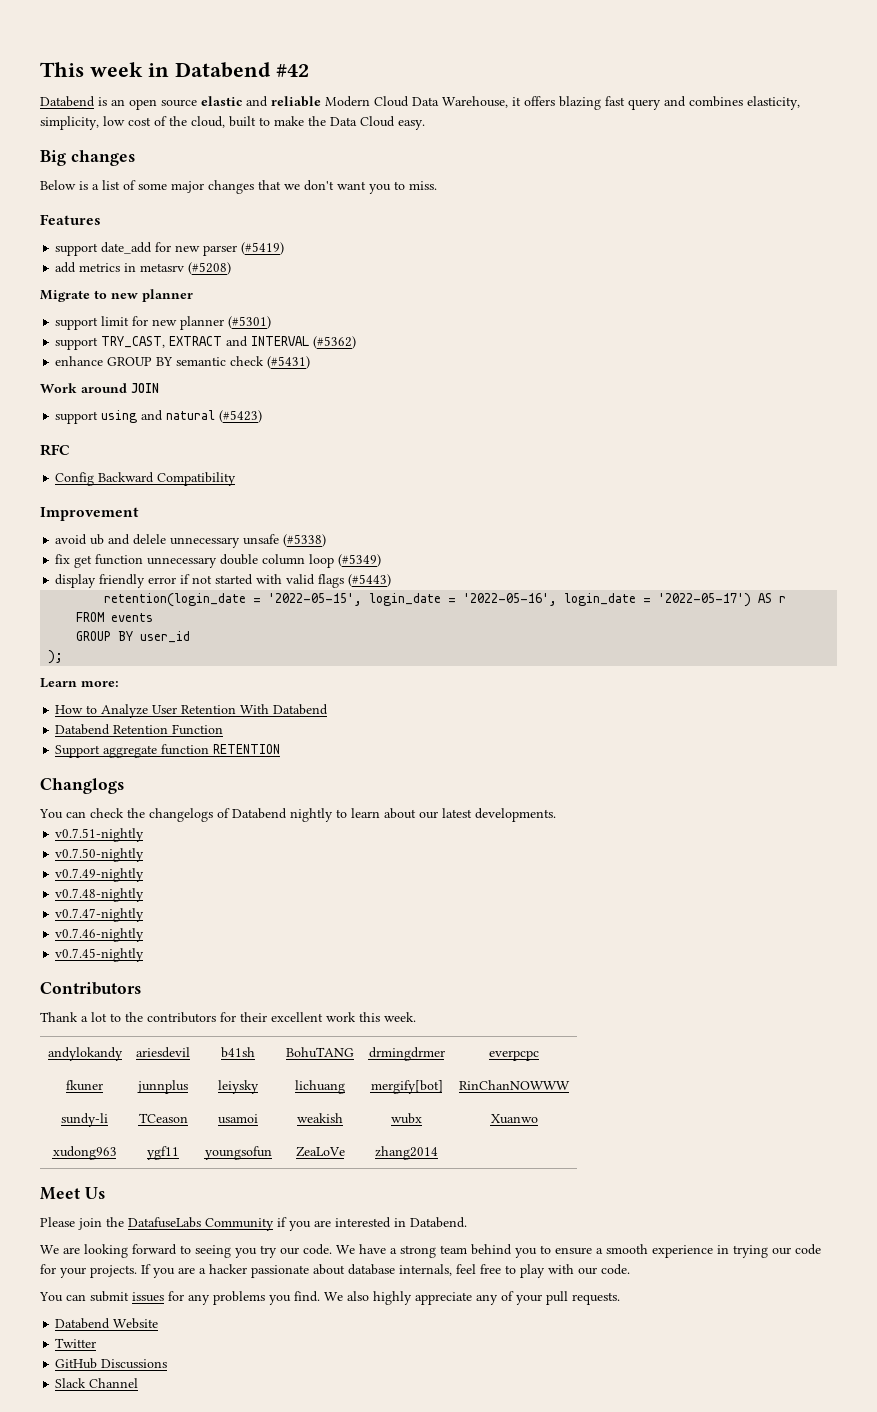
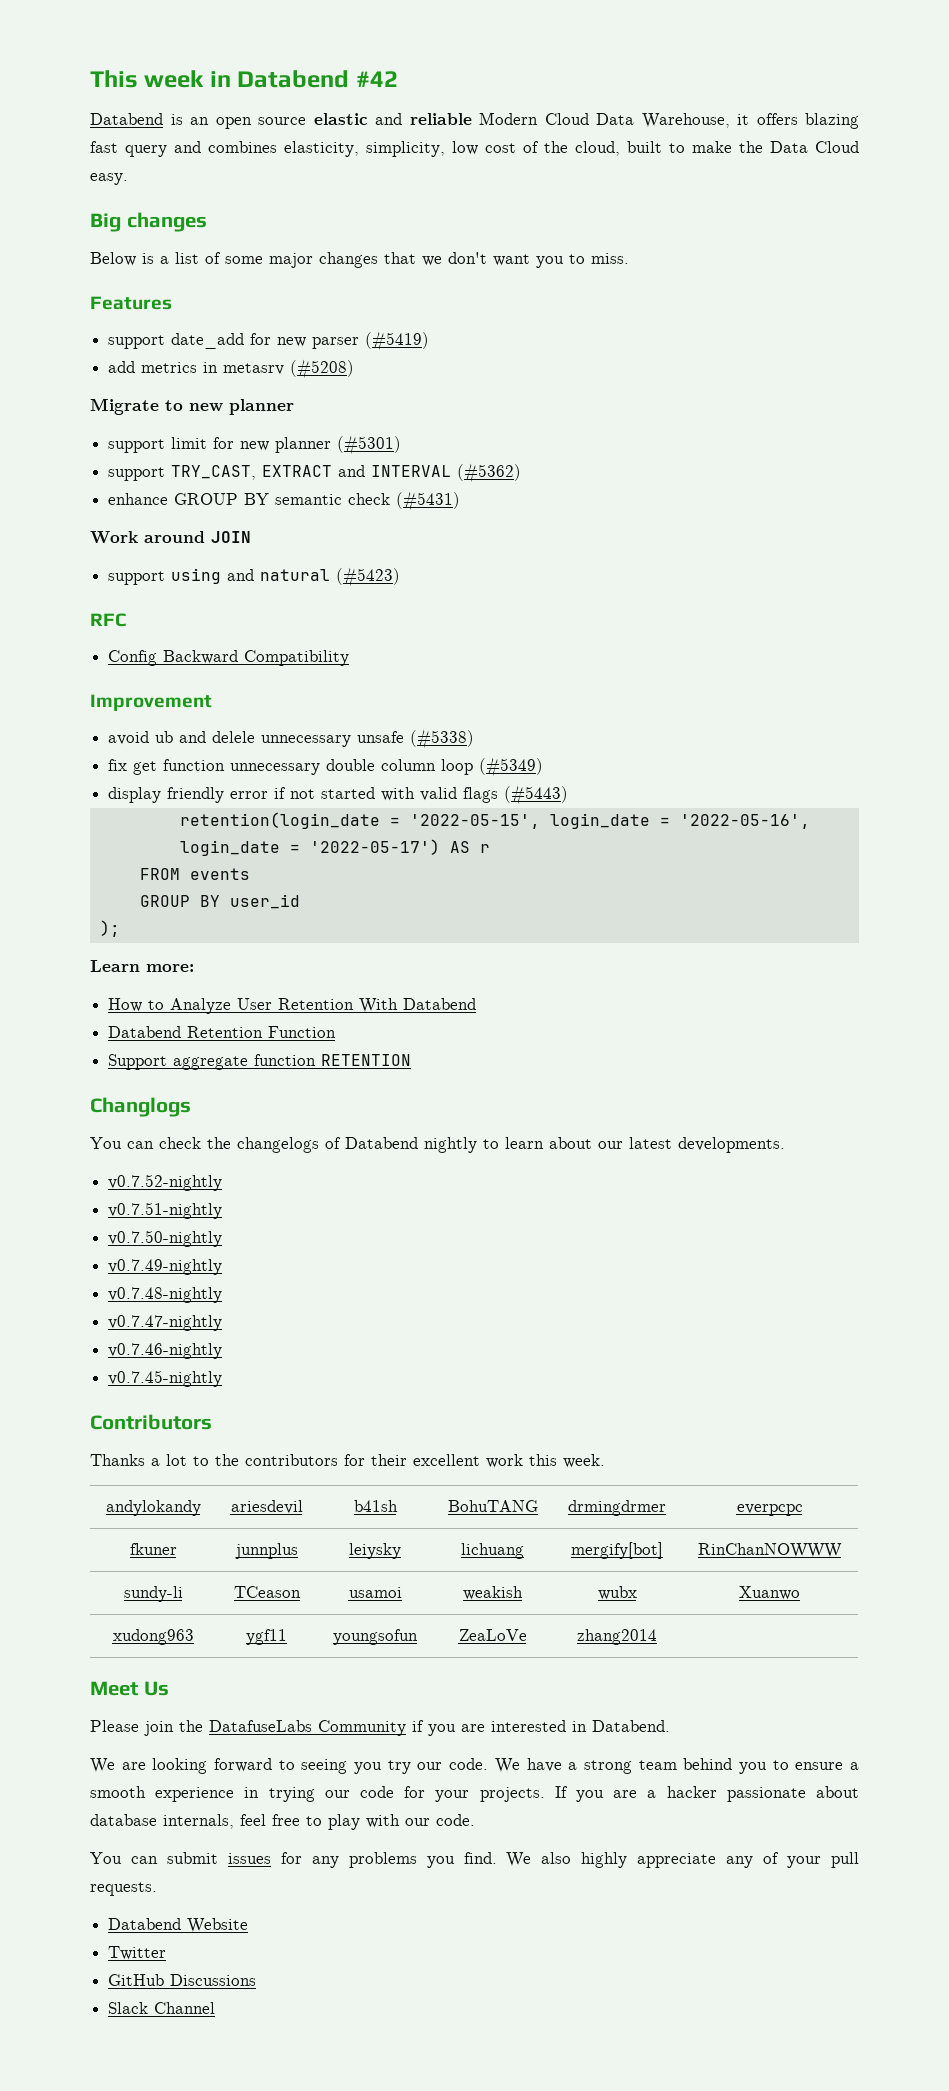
+ v0.7.52-nightly
- Thank a lot to the contributors for their excellent work this week.
+ Thanks a lot to the contributors for their excellent work this week.

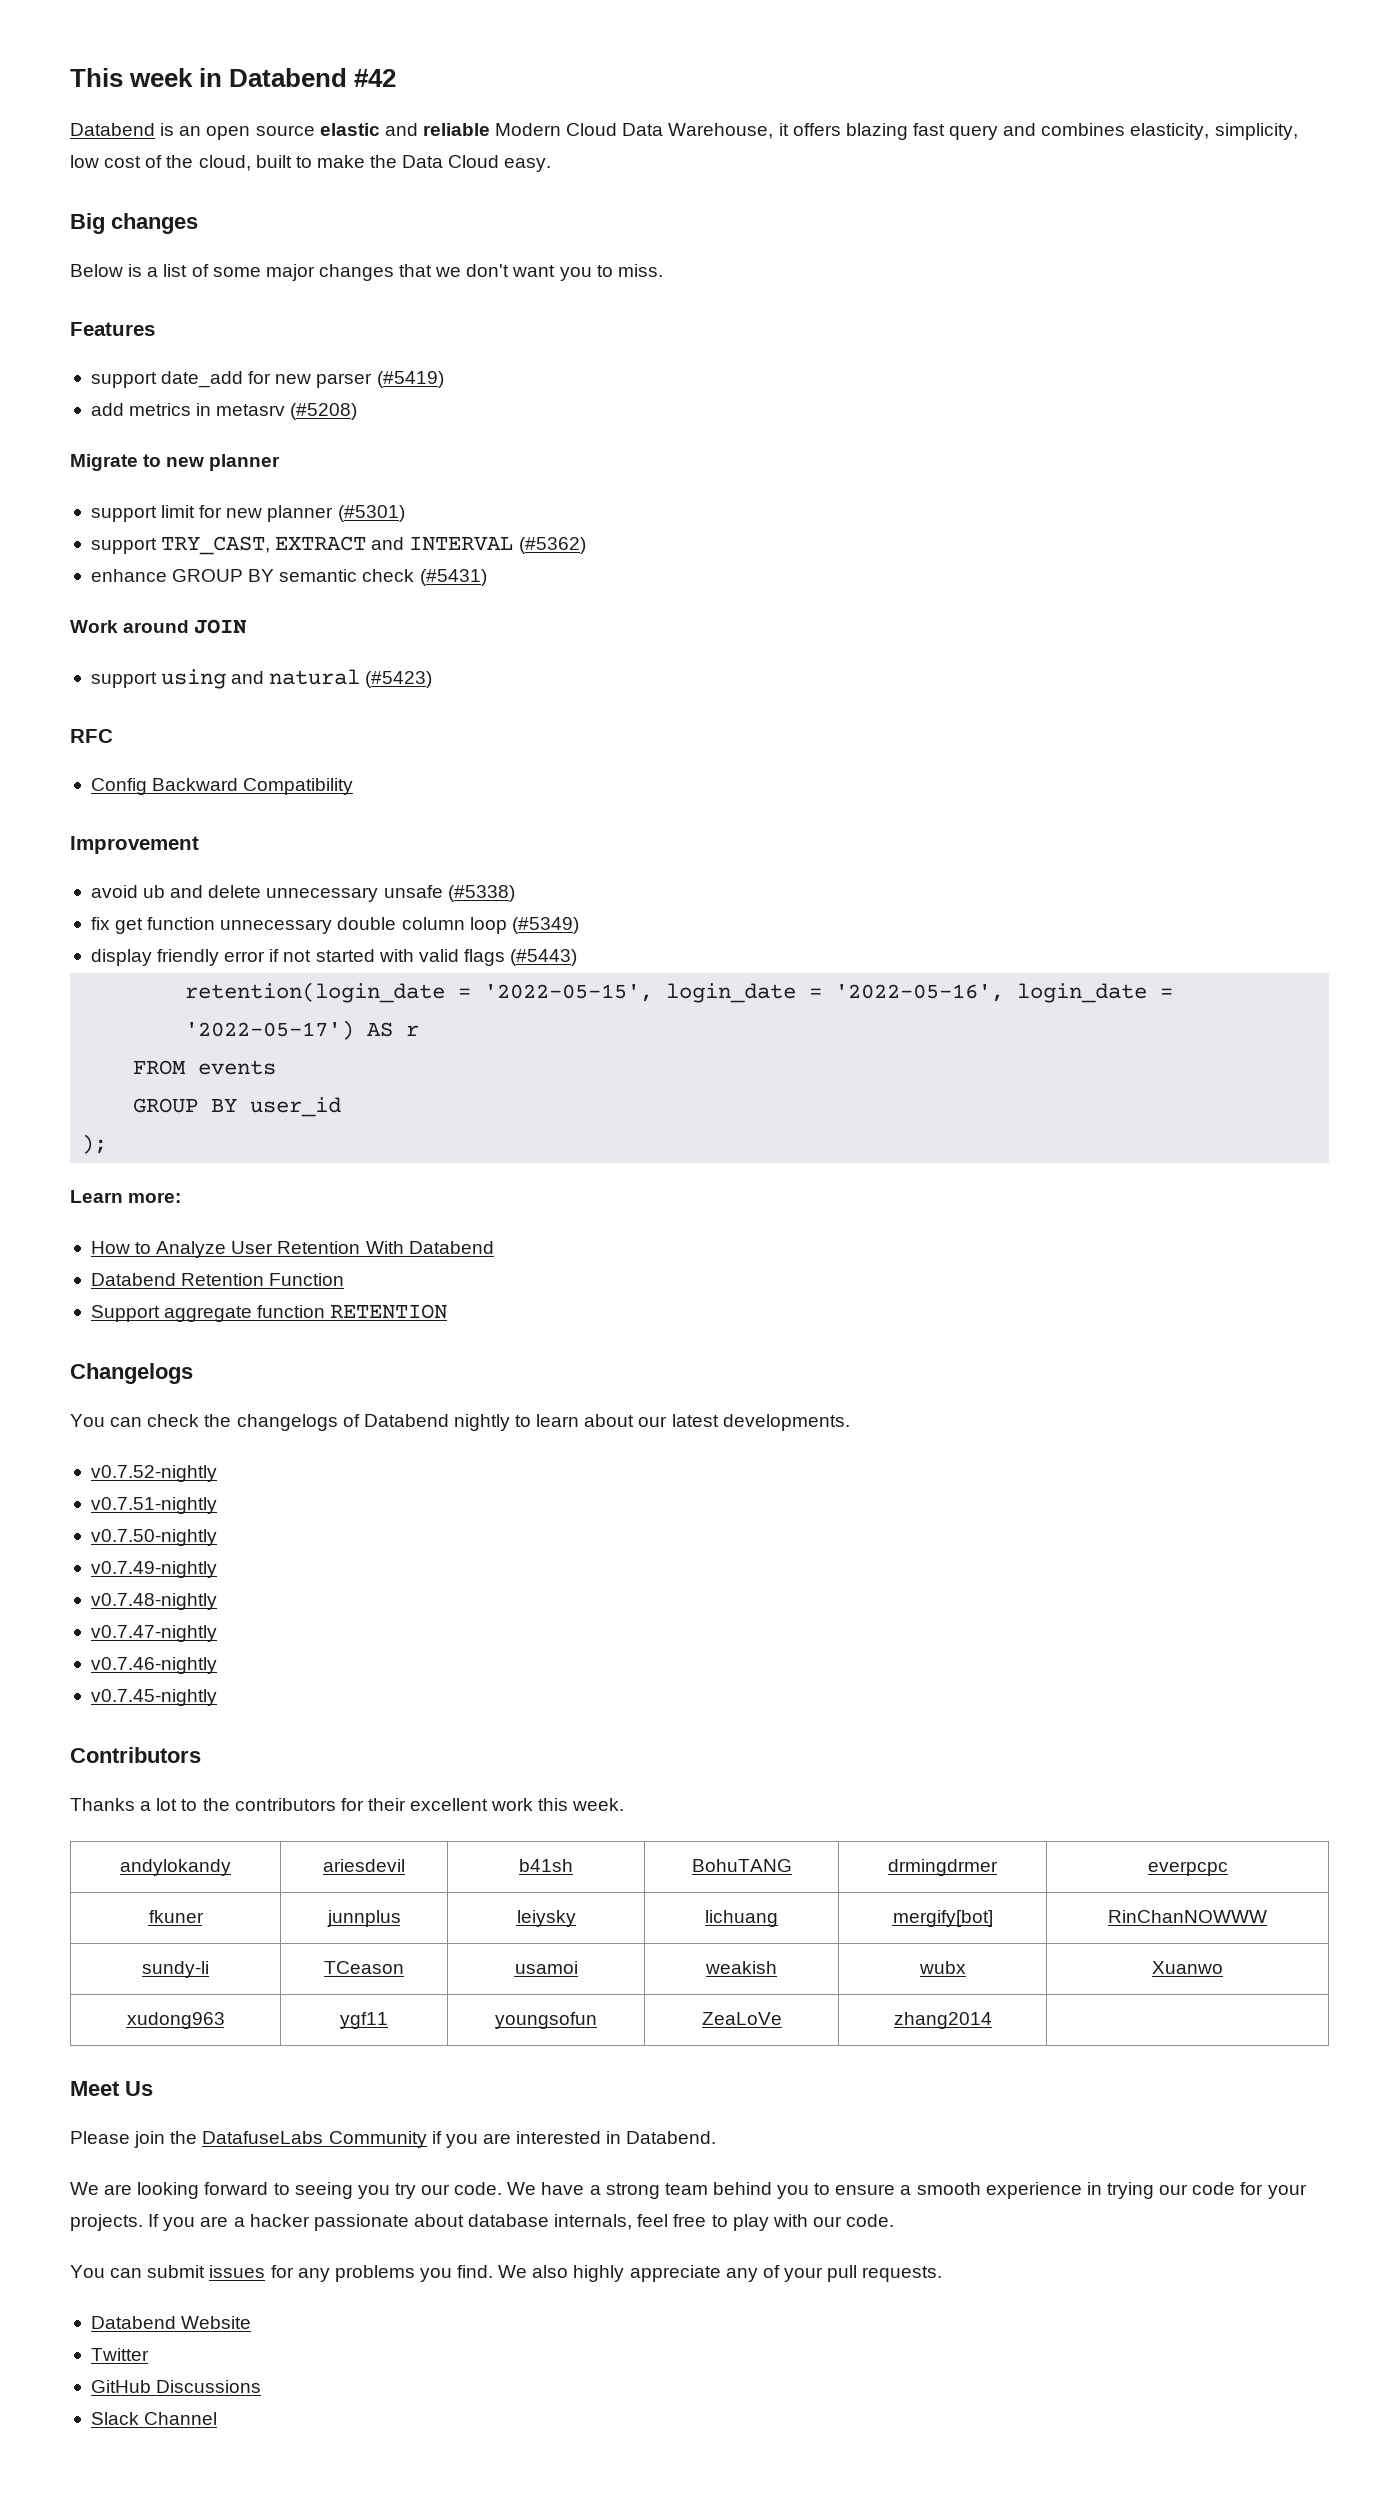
- avoid ub and delele unnecessary unsafe (#5338)
+ avoid ub and delete unnecessary unsafe (#5338)
- Changlogs
+ Changelogs

